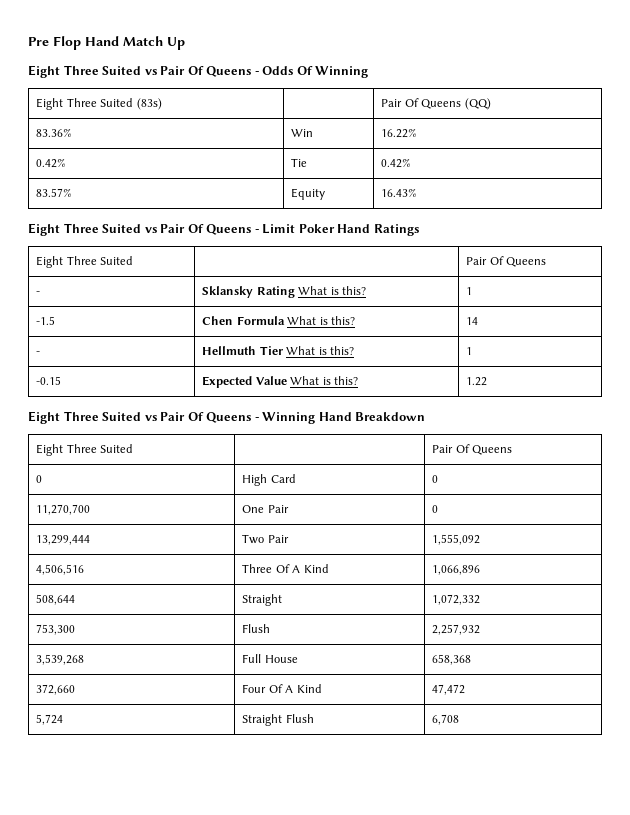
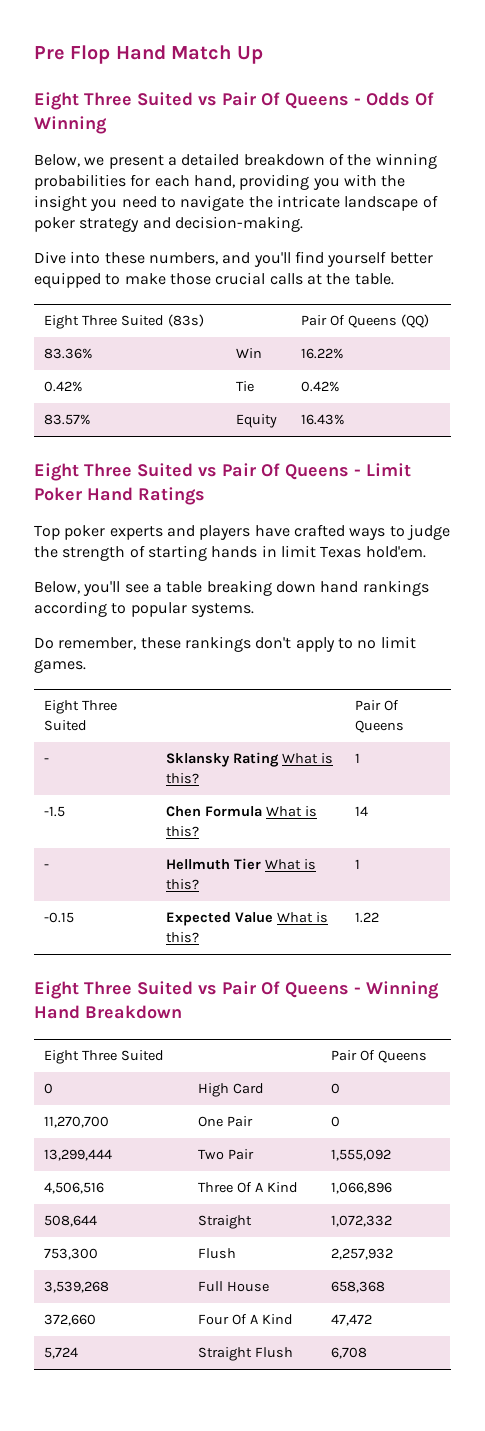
+ Below, we present a detailed breakdown of the winning probabilities for each hand, providing you with the insight you need to navigate the intricate landscape of poker strategy and decision-making.
+ Dive into these numbers, and you'll find yourself better equipped to make those crucial calls at the table.
+ Top poker experts and players have crafted ways to judge the strength of starting hands in limit Texas hold'em.
+ Below, you'll see a table breaking down hand rankings according to popular systems.
+ Do remember, these rankings don't apply to no limit games.

